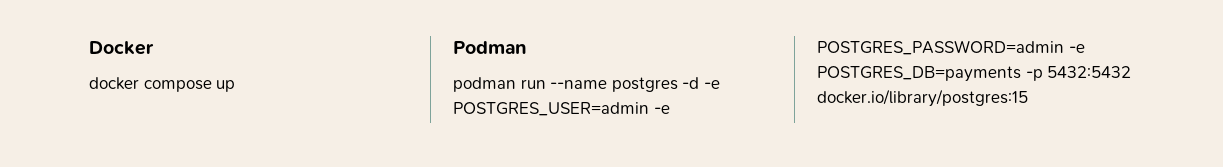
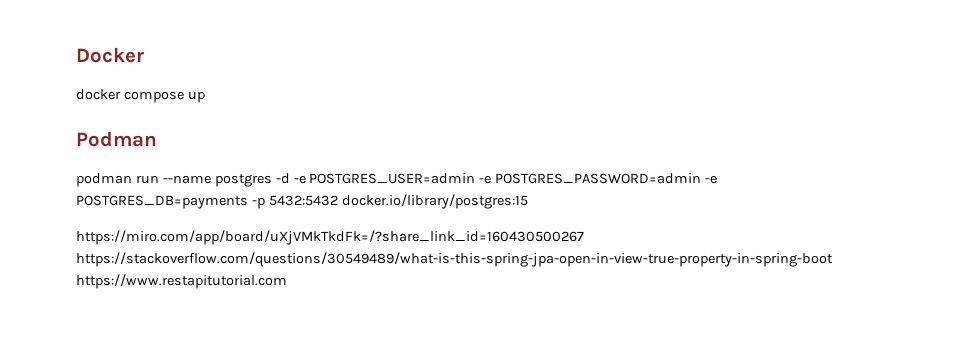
+ https://miro.com/app/board/uXjVMkTkdFk=/?share_link_id=160430500267 https://stackoverflow.com/questions/30549489/what-is-this-spring-jpa-open-in-view-true-property-in-spring-boot https://www.restapitutorial.com

